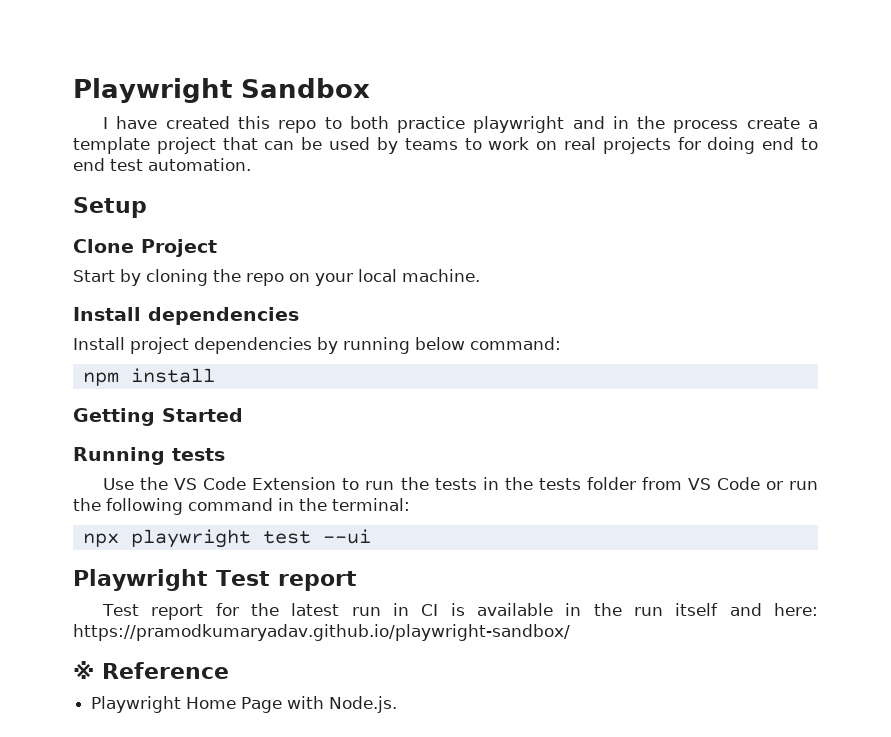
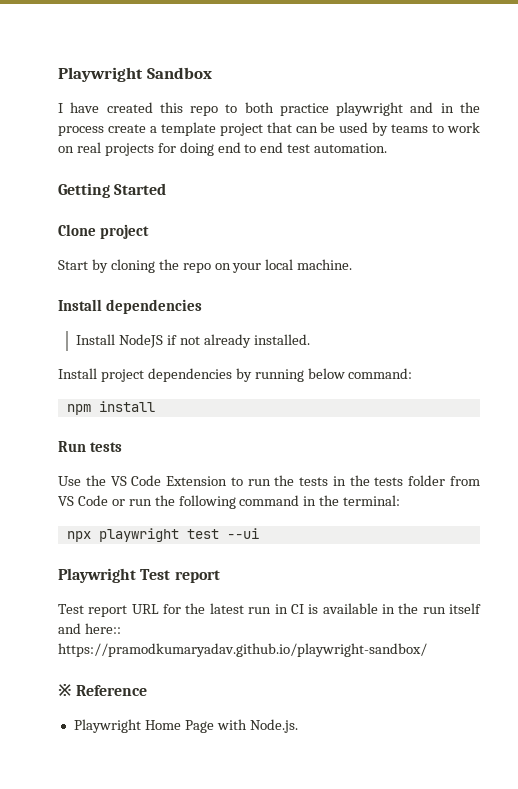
- Setup
+ Getting Started
- Clone Project
+ Clone project
+ Install NodeJS if not already installed.
- Getting Started
- Running tests
+ Run tests
- Test report for the latest run in CI is available in the run itself and here: https://pramodkumaryadav.github.io/playwright-sandbox/
+ Test report URL for the latest run in CI is available in the run itself and here:: https://pramodkumaryadav.github.io/playwright-sandbox/

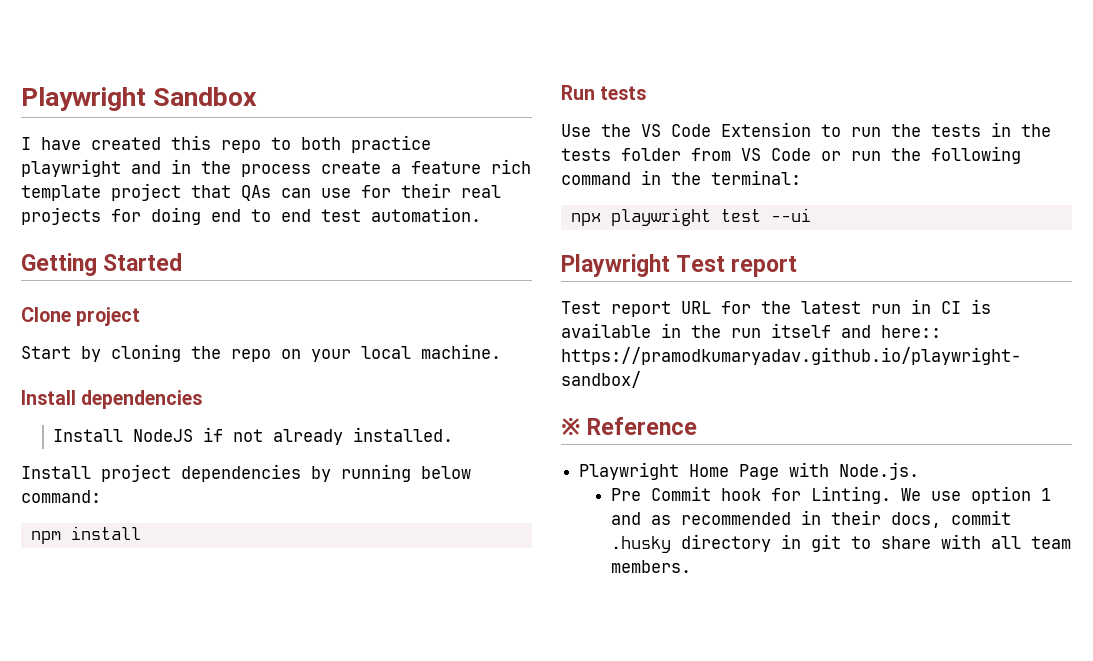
- I have created this repo to both practice playwright and in the process create a template project that can be used by teams to work on real projects for doing end to end test automation.
+ I have created this repo to both practice playwright and in the process create a feature rich template project that QAs can use for their real projects for doing end to end test automation.
+ Pre Commit hook for Linting. We use option 1 and as recommended in their docs, commit .husky directory in git to share with all team members.

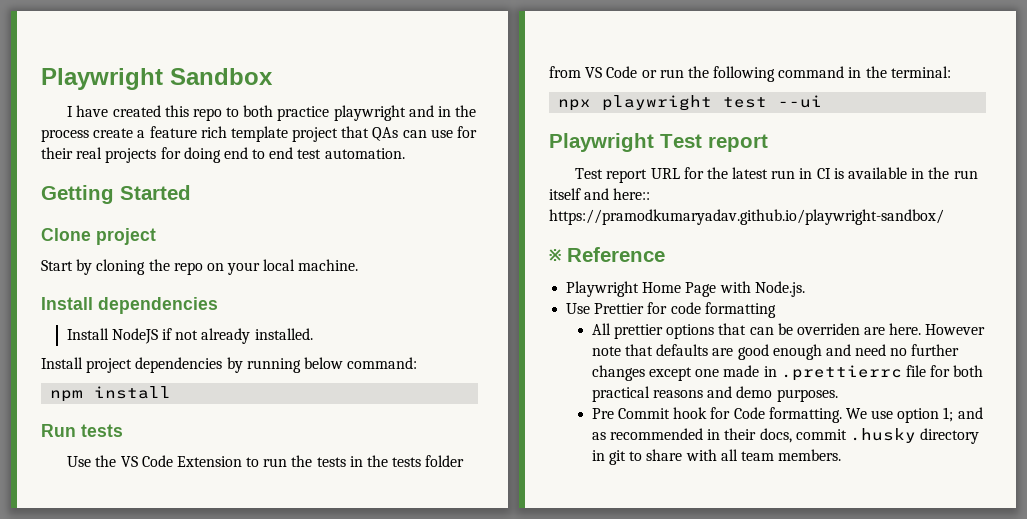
+ Use Prettier for code formatting
+ All prettier options that can be overriden are here. However note that defaults are good enough and need no further changes except one made in .prettierrc file for both practical reasons and demo purposes.
- Pre Commit hook for Linting.
+ Pre Commit hook for Code formatting.
- We use option 1 and as recommended in their docs, commit .husky directory in git to share with all team members.
+ We use option 1; and as recommended in their docs, commit .husky directory in git to share with all team members.

